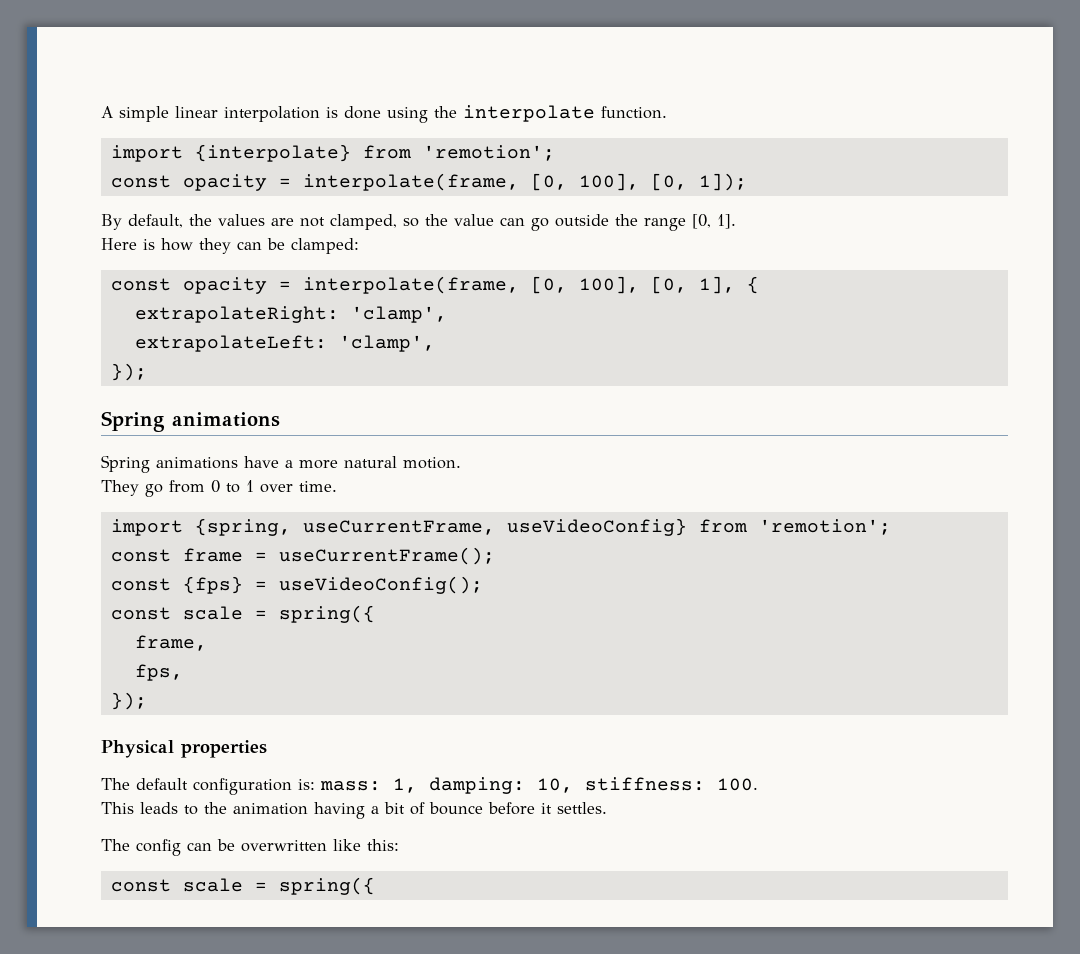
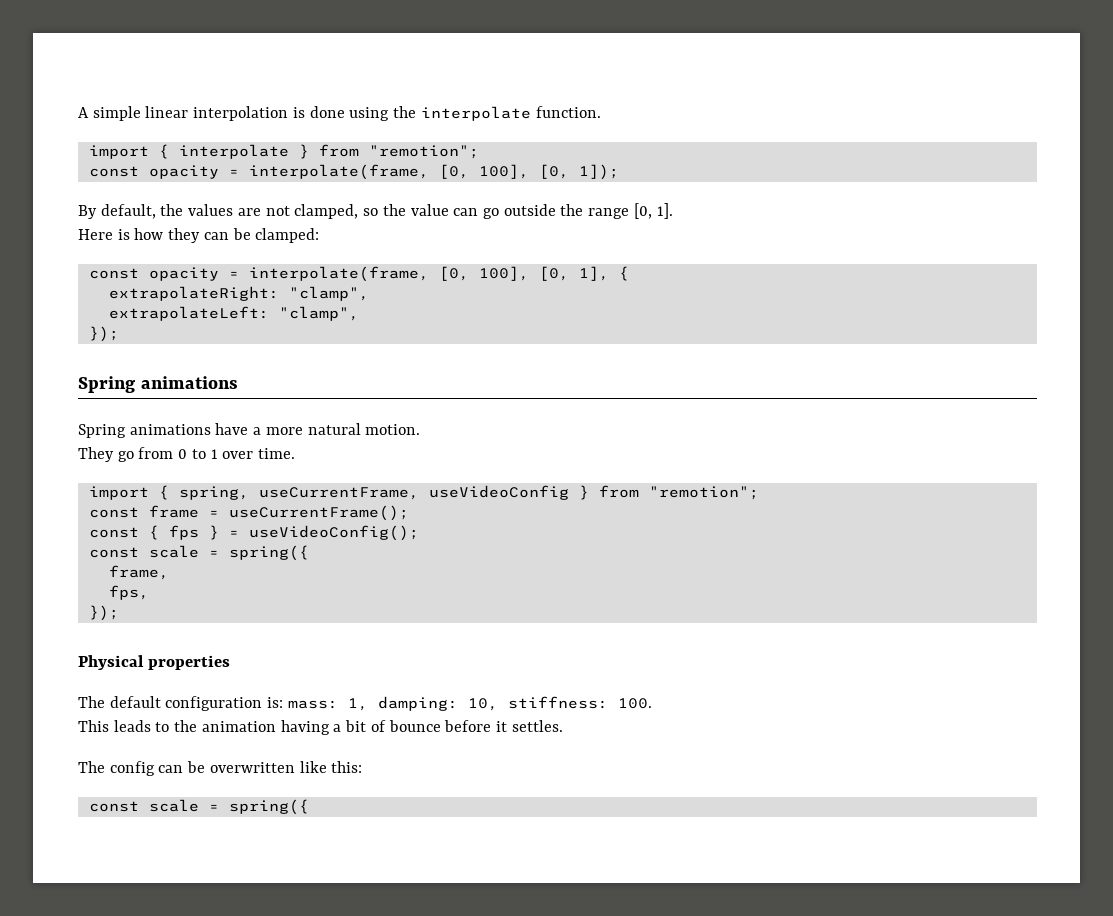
- import {interpolate} from 'remotion';
+ import { interpolate } from "remotion";
- extrapolateRight: 'clamp',
+ extrapolateRight: "clamp",
- extrapolateLeft: 'clamp',
+ extrapolateLeft: "clamp",
- import {spring, useCurrentFrame, useVideoConfig} from 'remotion';
+ import { spring, useCurrentFrame, useVideoConfig } from "remotion";
- const {fps} = useVideoConfig();
+ const { fps } = useVideoConfig();

